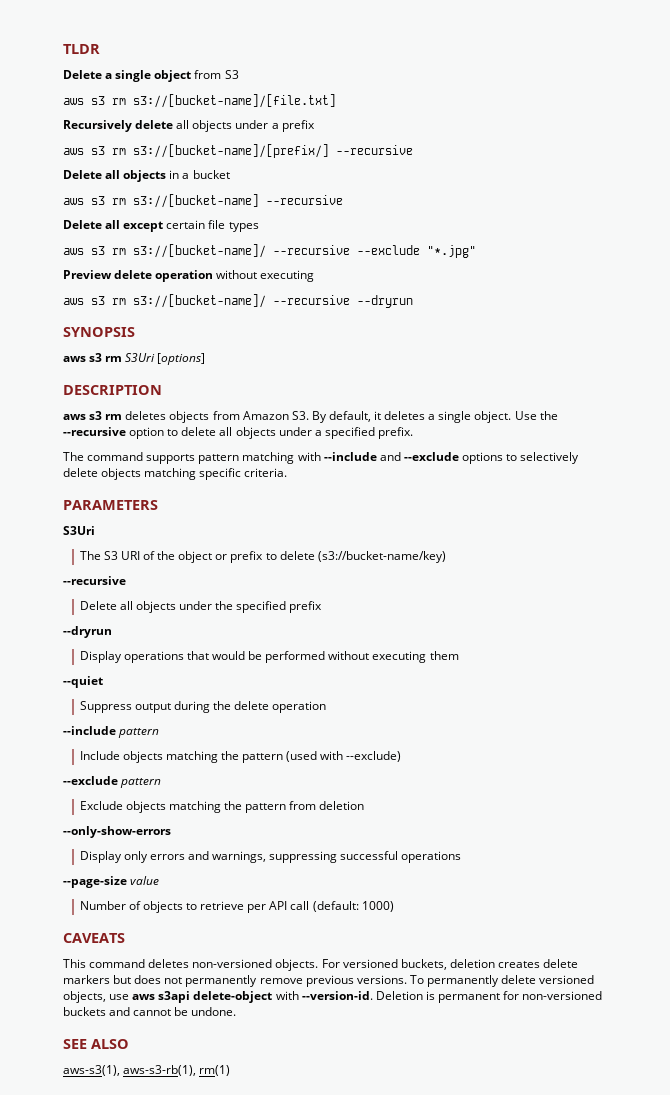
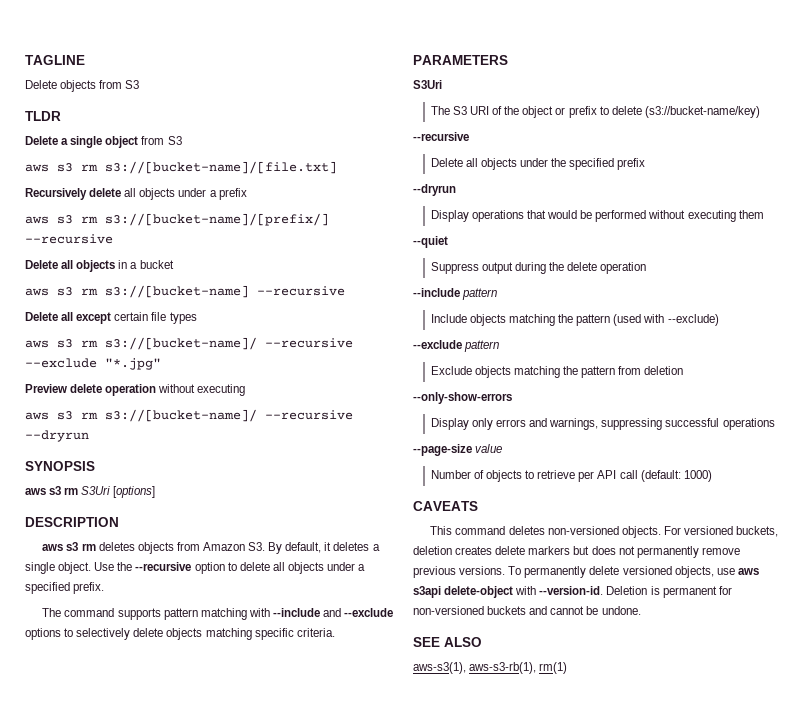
+ TAGLINE
+ Delete objects from S3

